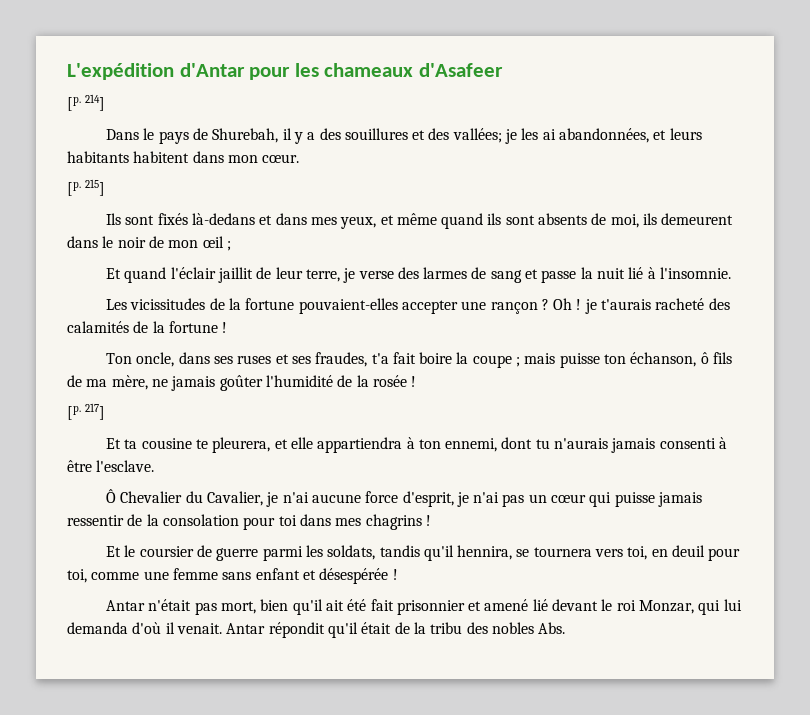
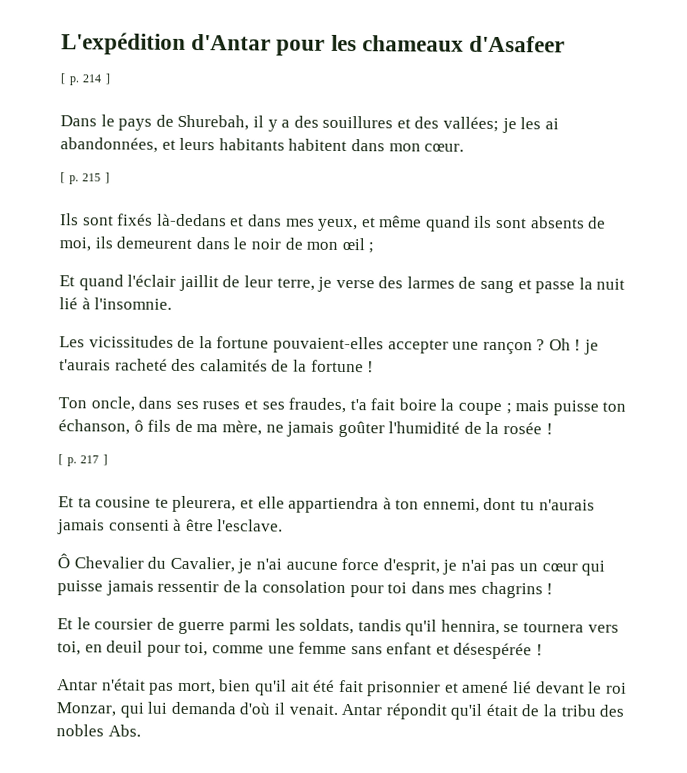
- [p. 214]
+ [ p. 214 ]
- [p. 215]
+ [ p. 215 ]
- [p. 217]
+ [ p. 217 ]

